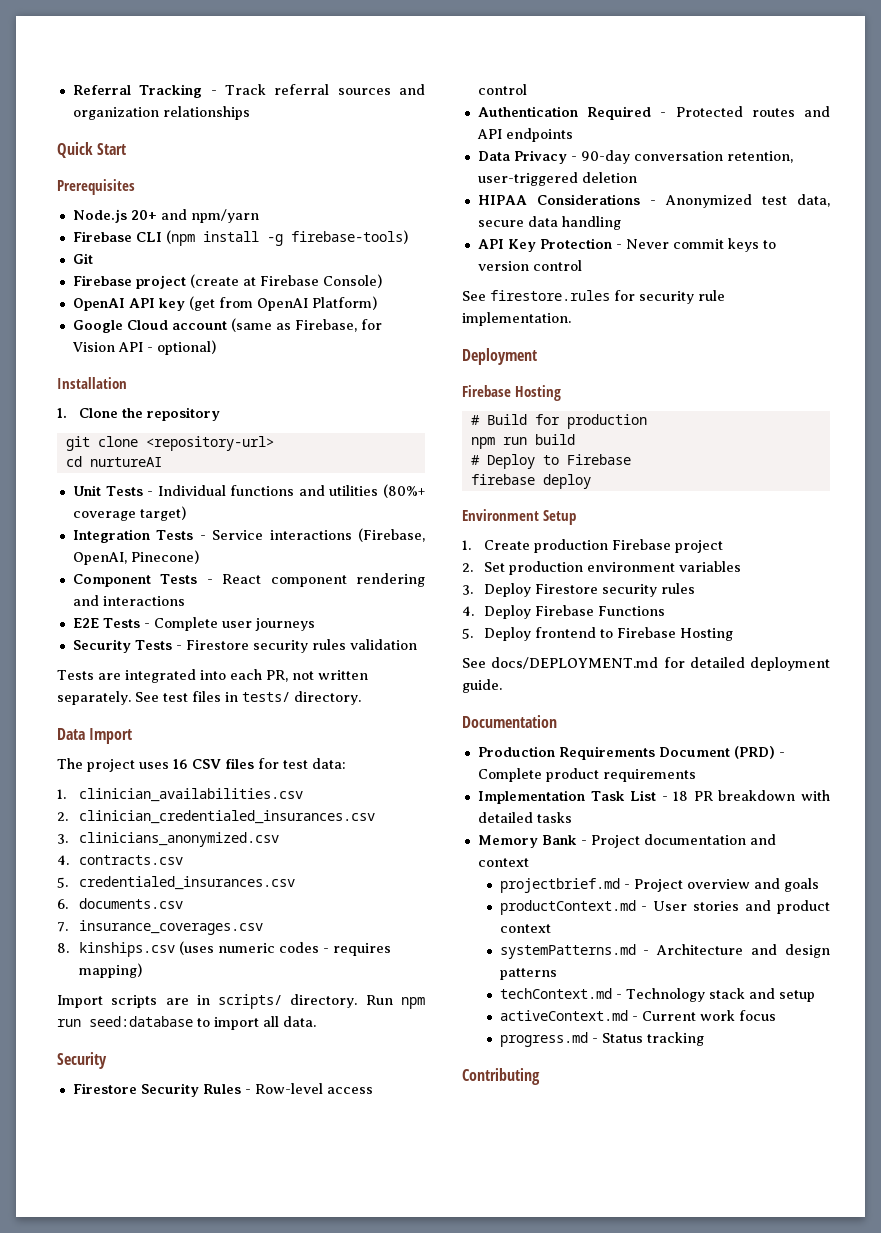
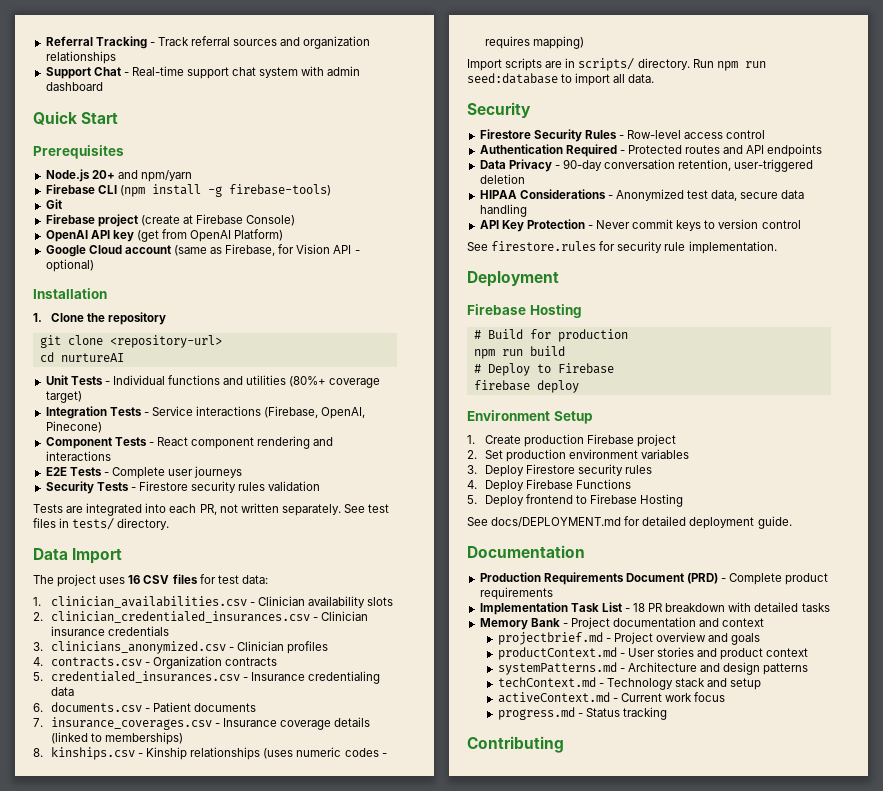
+ Support Chat - Real-time support chat system with admin dashboard
- 1. clinician_availabilities.csv
- 2. clinician_credentialed_insurances.csv
+ 1. clinician_availabilities.csv - Clinician availability slots
+ 2. clinician_credentialed_insurances.csv - Clinician insurance credentials
- 3. clinicians_anonymized.csv
+ 3. clinicians_anonymized.csv - Clinician profiles
- 4. contracts.csv
+ 4. contracts.csv - Organization contracts
- 5. credentialed_insurances.csv
+ 5. credentialed_insurances.csv - Insurance credentialing data
- 6. documents.csv
+ 6. documents.csv - Patient documents
- 7. insurance_coverages.csv
+ 7. insurance_coverages.csv - Insurance coverage details (linked to memberships)
- 8. kinships.csv (uses numeric codes - requires mapping)
+ 8. kinships.csv - Kinship relationships (uses numeric codes - requires mapping)

